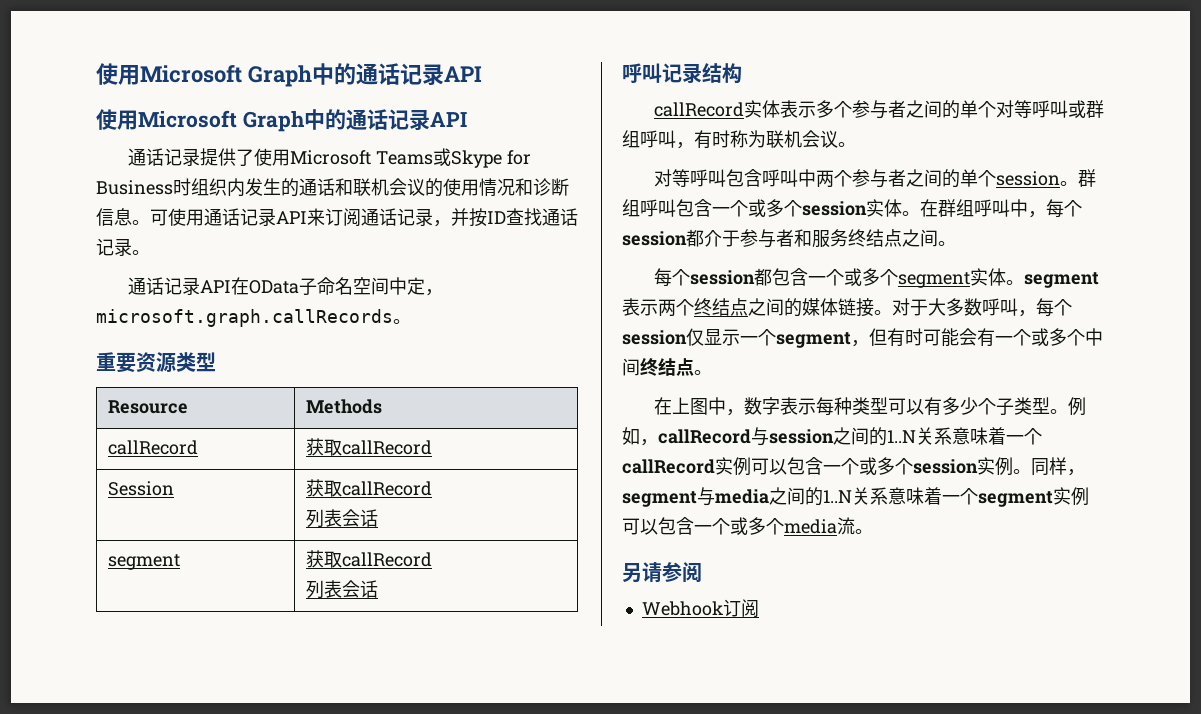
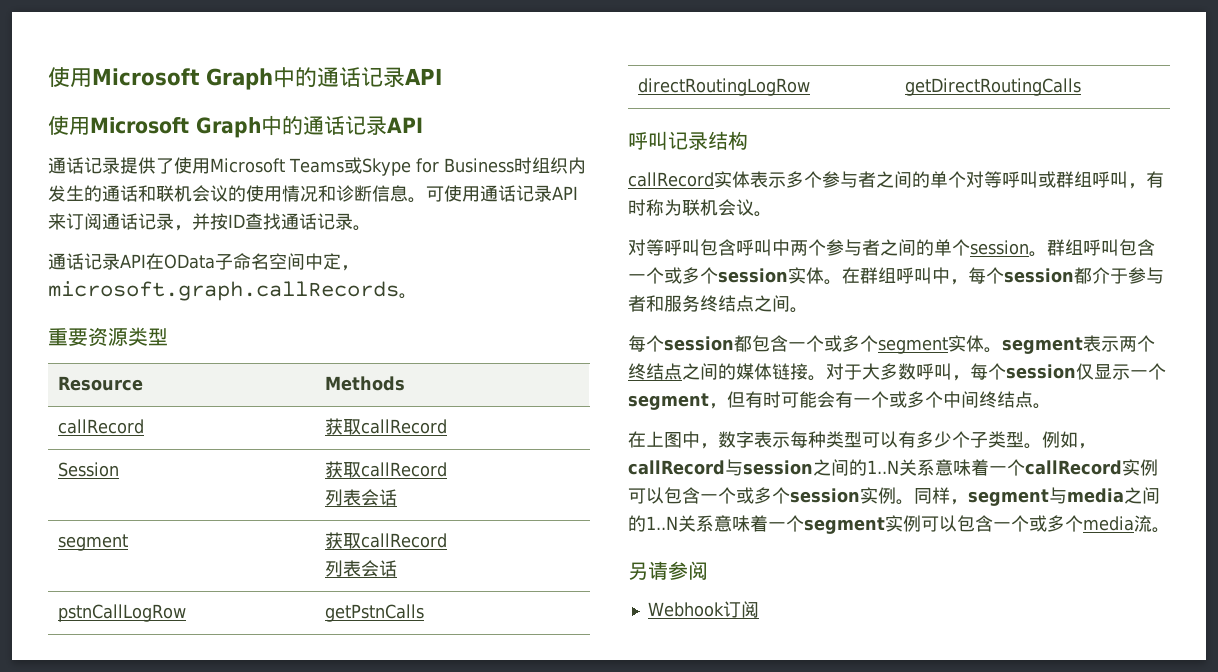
+ pstnCallLogRow | getPstnCalls
+ directRoutingLogRow | getDirectRoutingCalls

